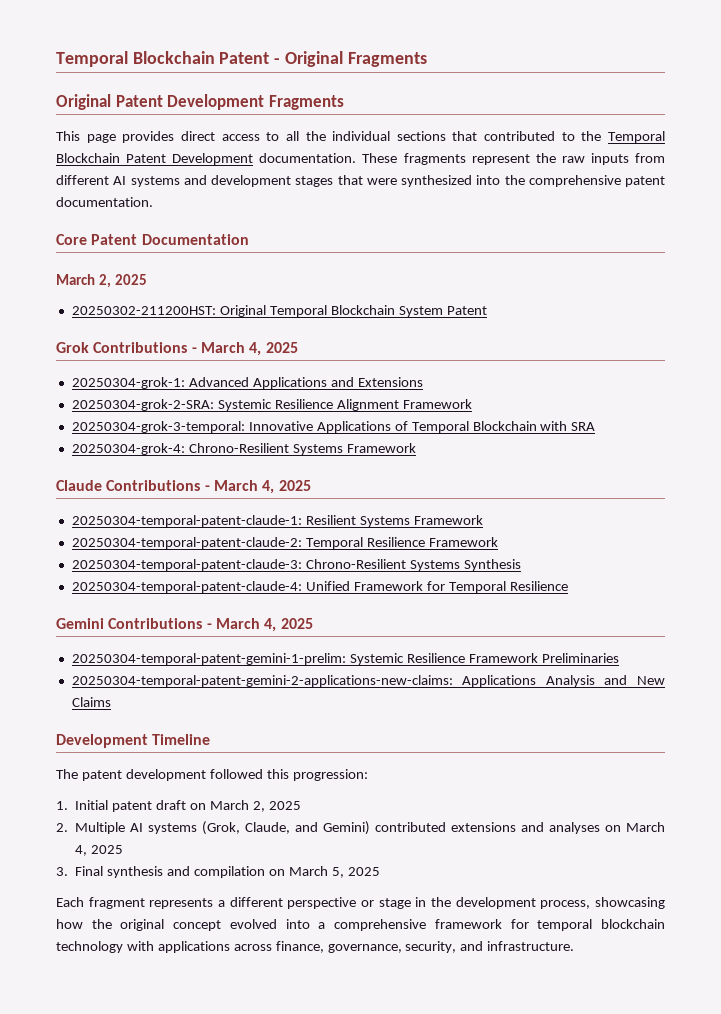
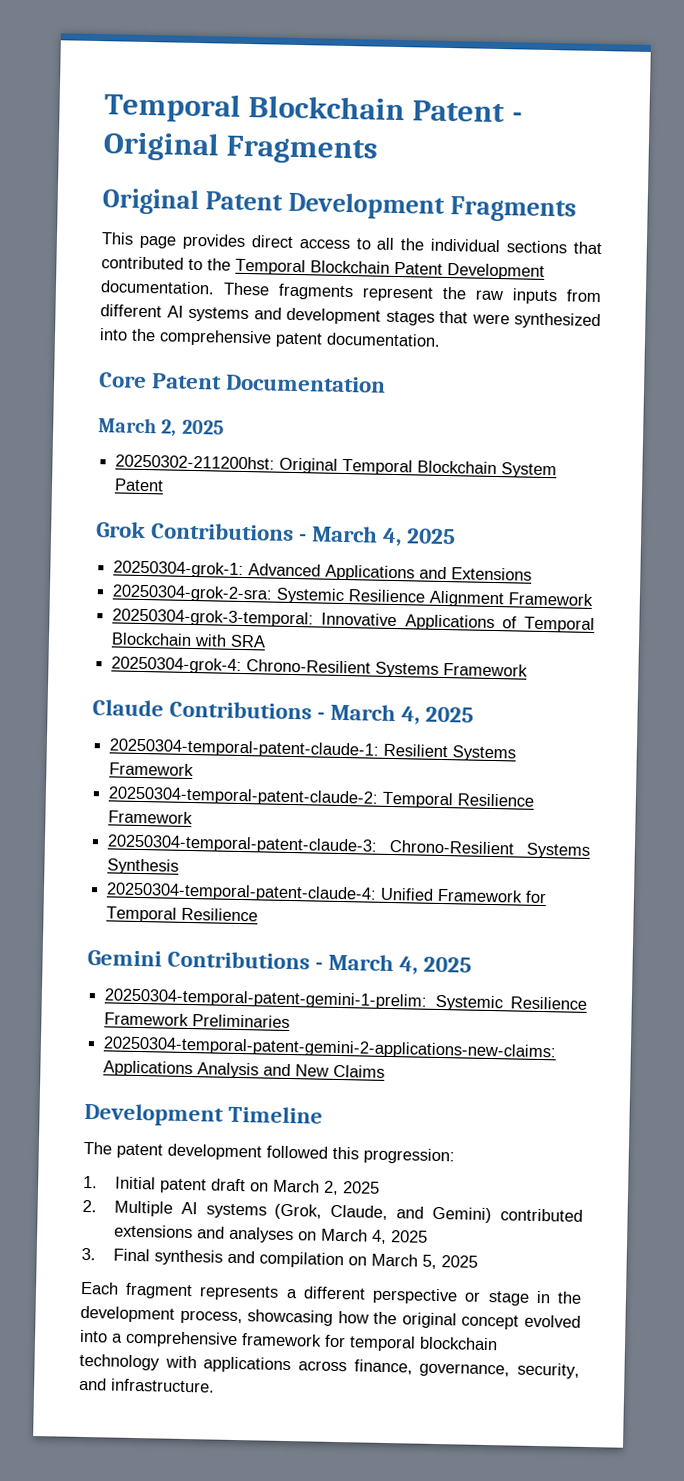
- 20250302-211200HST: Original Temporal Blockchain System Patent
+ 20250302-211200hst: Original Temporal Blockchain System Patent
- 20250304-grok-2-SRA: Systemic Resilience Alignment Framework
+ 20250304-grok-2-sra: Systemic Resilience Alignment Framework

